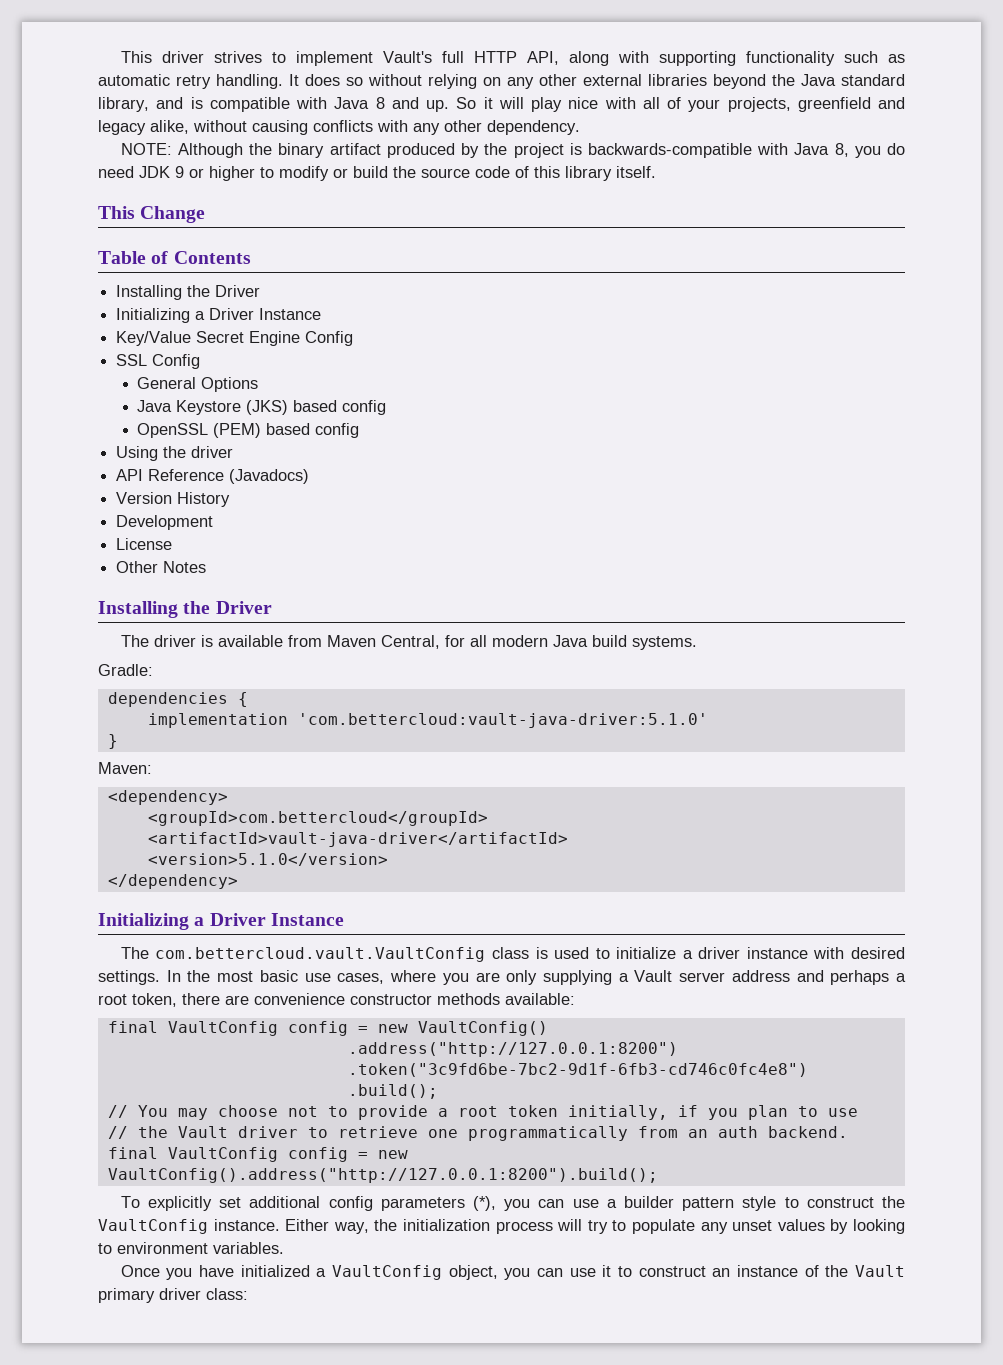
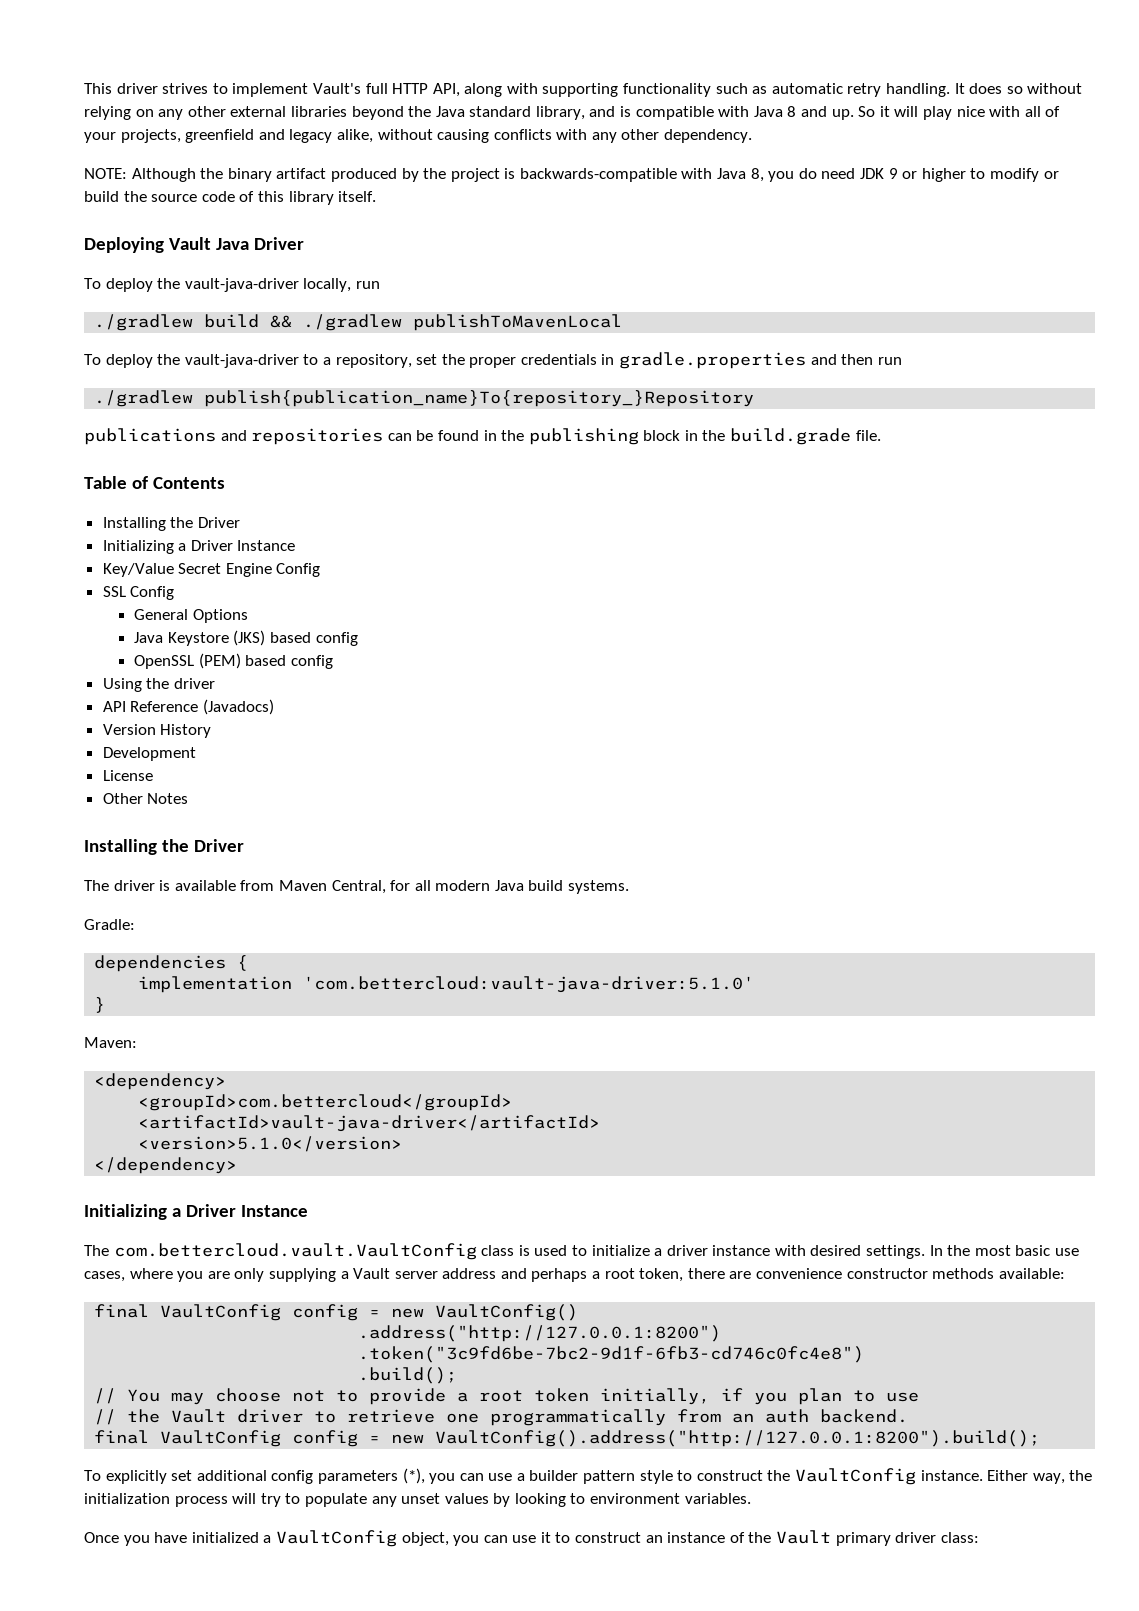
- This Change
+ Deploying Vault Java Driver
+ To deploy the vault-java-driver locally, run
+ ./gradlew build && ./gradlew publishToMavenLocal
+ To deploy the vault-java-driver to a repository, set the proper credentials in gradle.properties and then run
+ ./gradlew publish{publication_name}To{repository_}Repository
+ publications and repositories can be found in the publishing block in the build.grade file.

